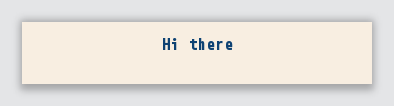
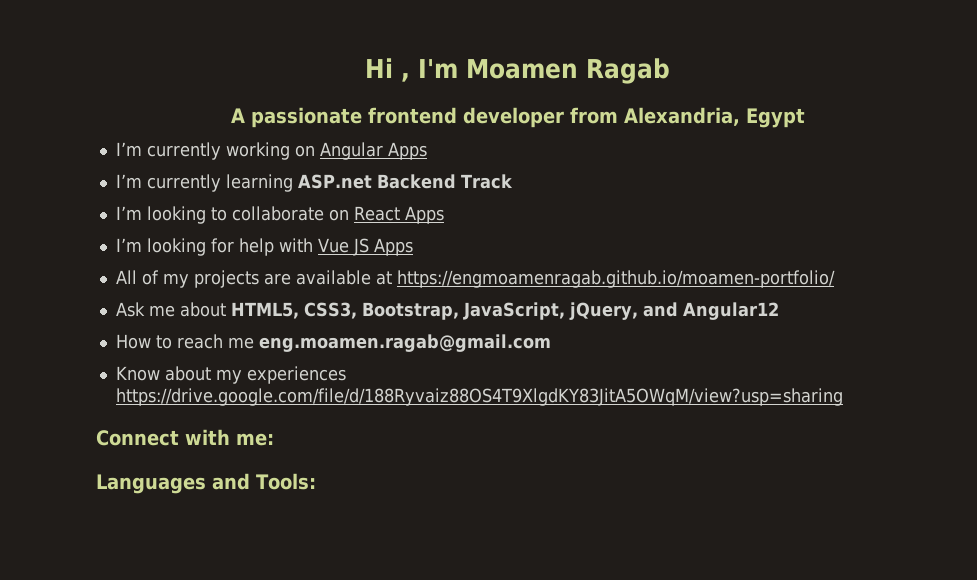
- Hi there
+ Hi , I'm Moamen Ragab
+ A passionate frontend developer from Alexandria, Egypt
+ I’m currently working on Angular Apps
+ I’m currently learning ASP.net Backend Track
+ I’m looking to collaborate on React Apps
+ I’m looking for help with Vue JS Apps
+ All of my projects are available at https://engmoamenragab.github.io/moamen-portfolio/
+ Ask me about HTML5, CSS3, Bootstrap, JavaScript, jQuery, and Angular12
+ How to reach me eng.moamen.ragab@gmail.com
+ Know about my experiences https://drive.google.com/file/d/188Ryvaiz88OS4T9XlgdKY83JitA5OWqM/view?usp=sharing
+ Connect with me:
+ Languages and Tools:

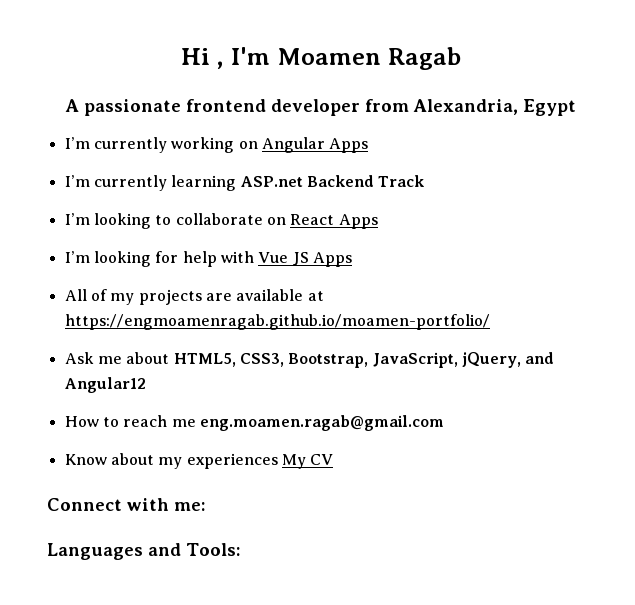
- Know about my experiences https://drive.google.com/file/d/188Ryvaiz88OS4T9XlgdKY83JitA5OWqM/view?usp=sharing
+ Know about my experiences My CV

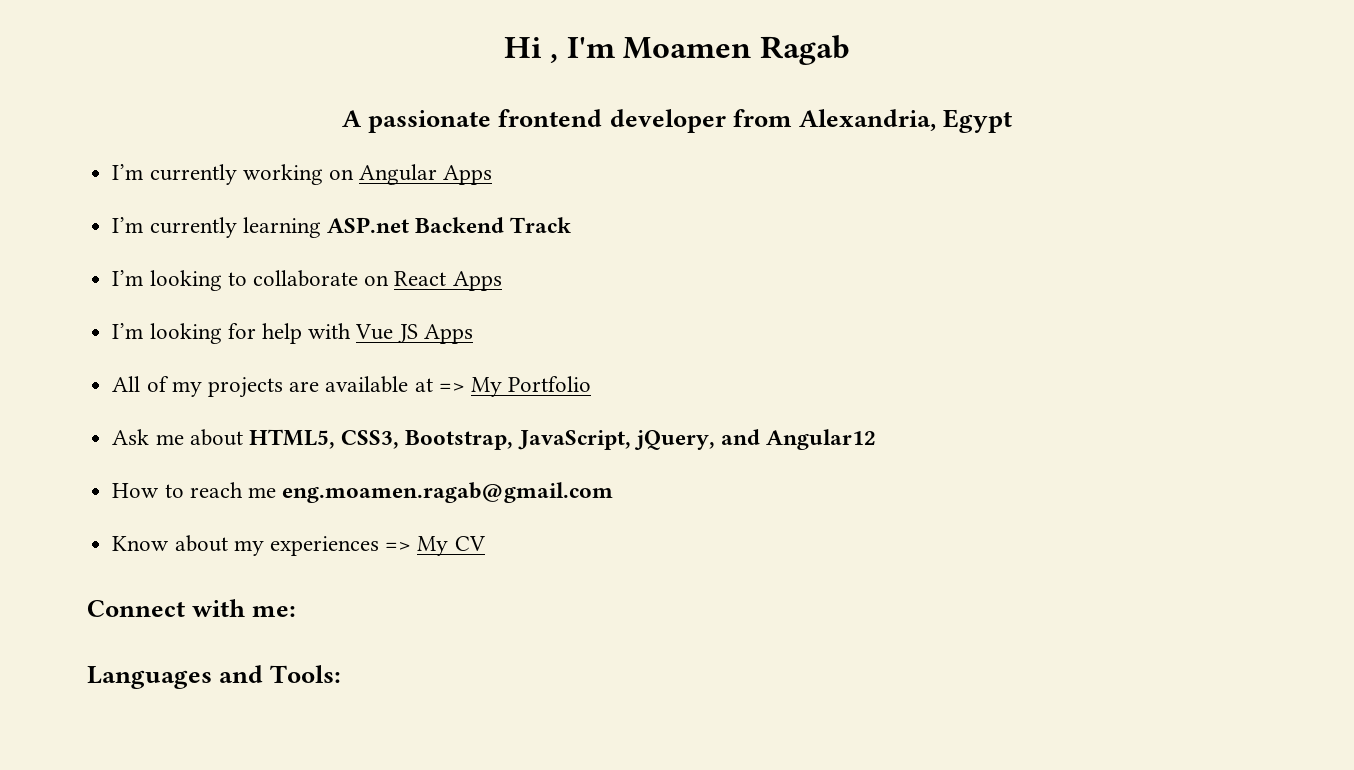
- All of my projects are available at https://engmoamenragab.github.io/moamen-portfolio/
+ All of my projects are available at => My Portfolio
- Know about my experiences My CV
+ Know about my experiences => My CV

